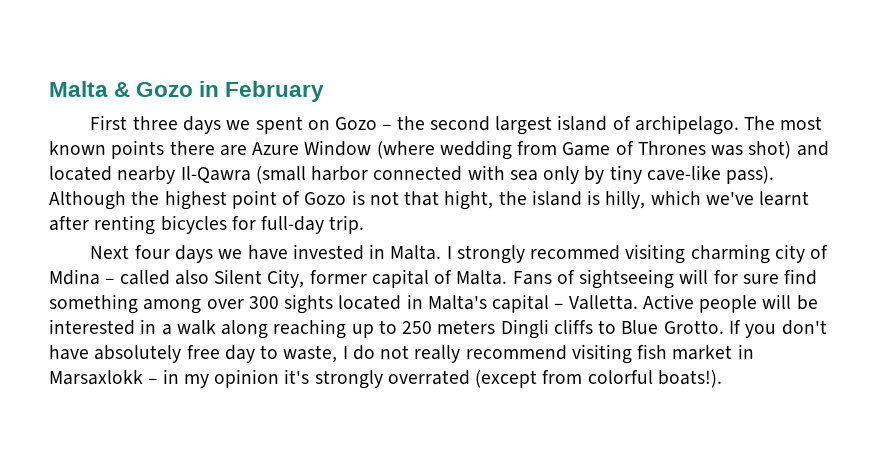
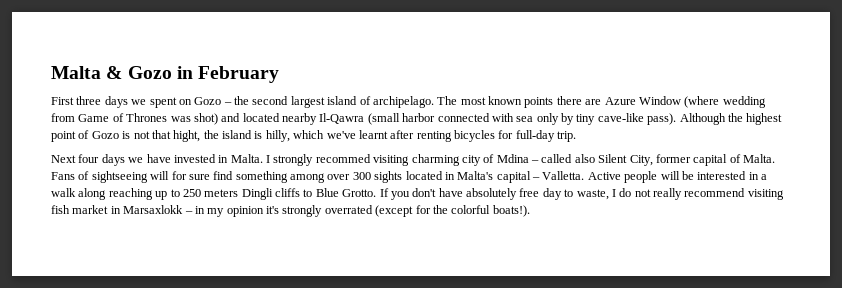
- If you don't have absolutely free day to waste, I do not really recommend visiting fish market in Marsaxlokk – in my opinion it's strongly overrated (except from colorful boats!).
+ If you don't have absolutely free day to waste, I do not really recommend visiting fish market in Marsaxlokk – in my opinion it's strongly overrated (except for the colorful boats!).

